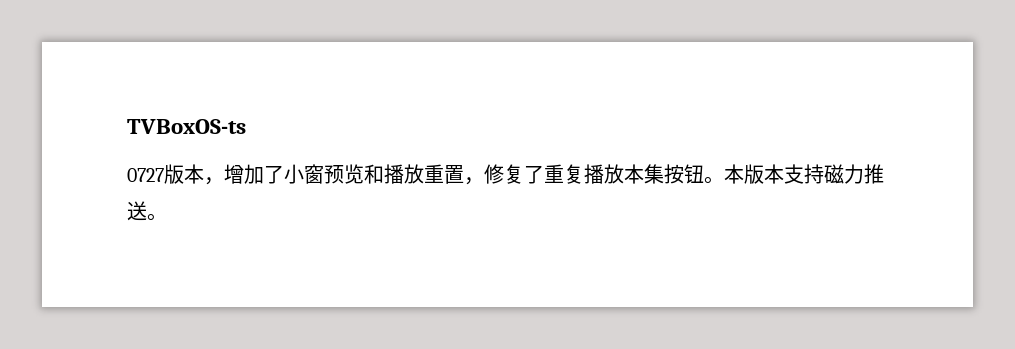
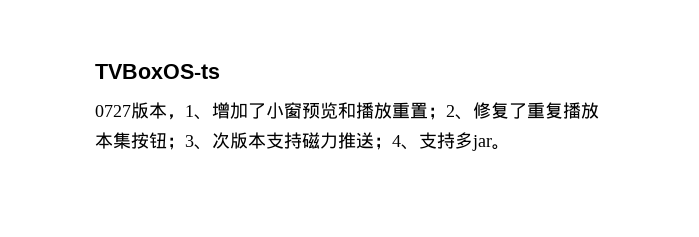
- 0727版本，增加了小窗预览和播放重置，修复了重复播放本集按钮。本版本支持磁力推送。
+ 0727版本，1、增加了小窗预览和播放重置；2、修复了重复播放本集按钮；3、次版本支持磁力推送；4、支持多jar。

